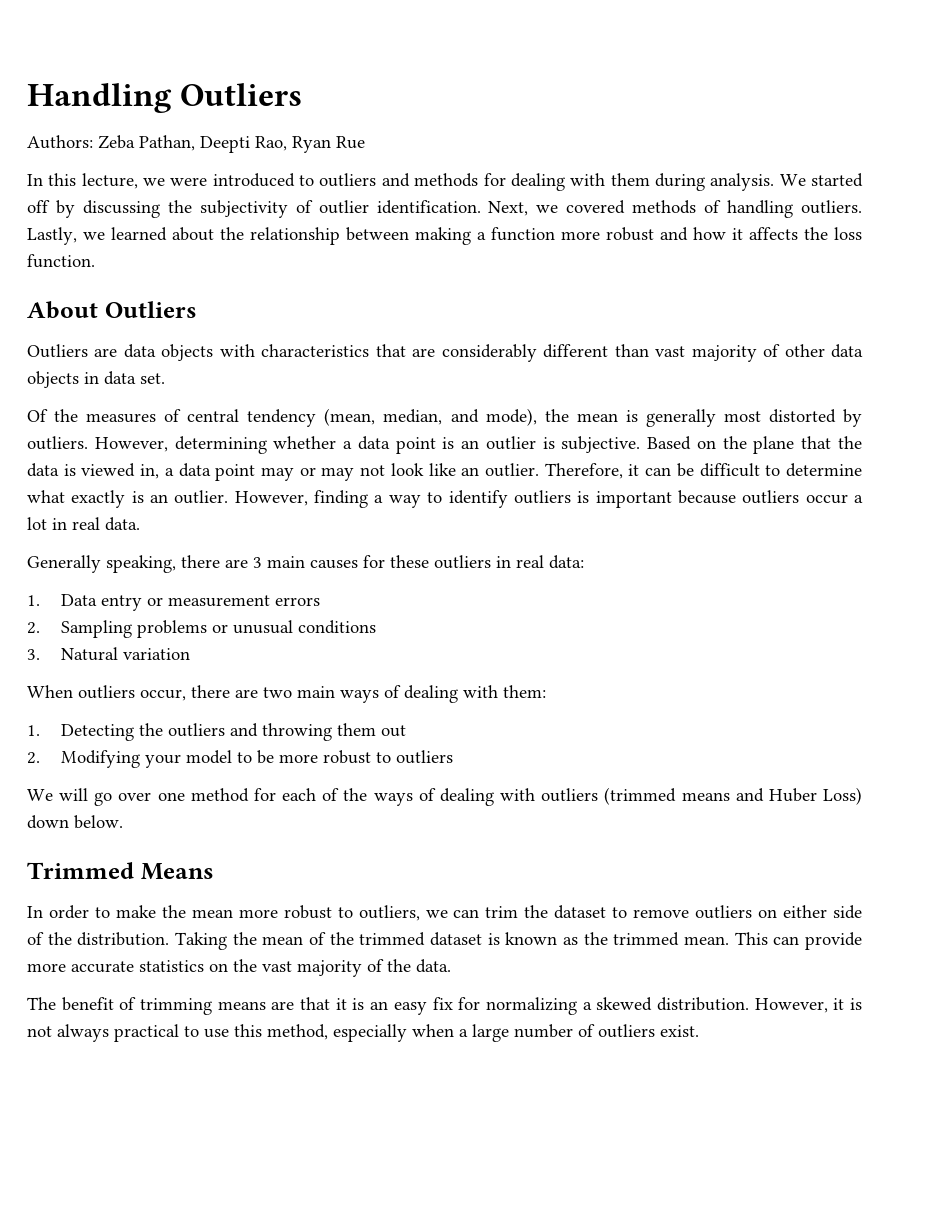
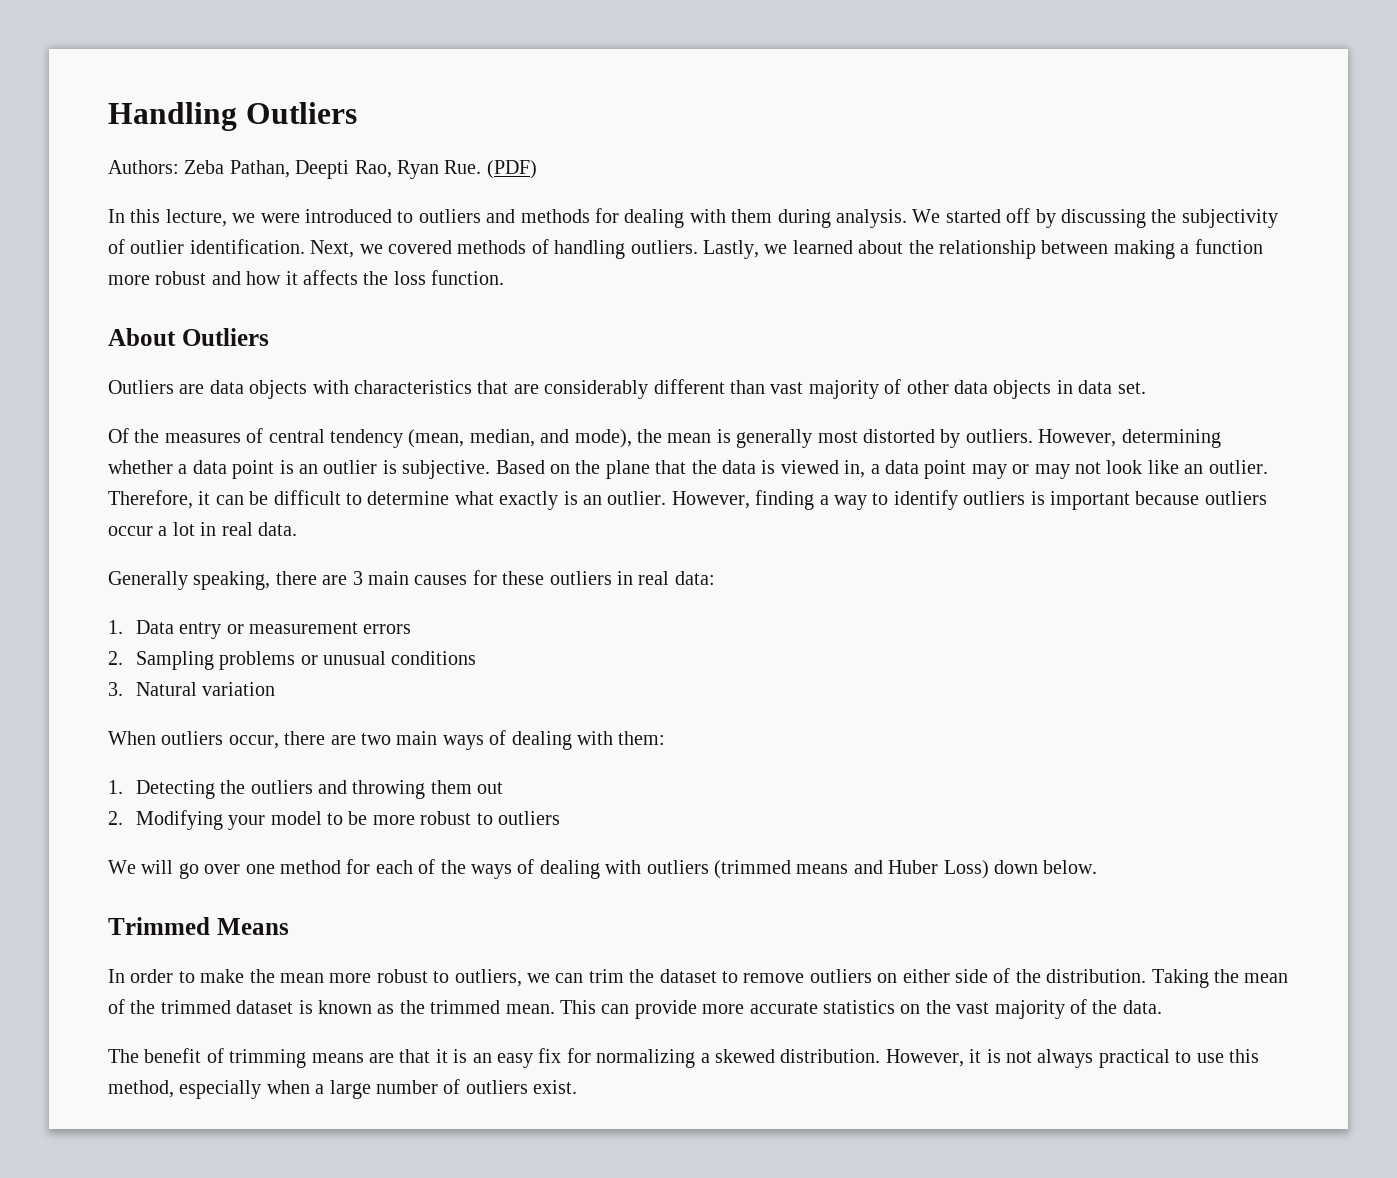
- Authors: Zeba Pathan, Deepti Rao, Ryan Rue
+ Authors: Zeba Pathan, Deepti Rao, Ryan Rue. (PDF)

